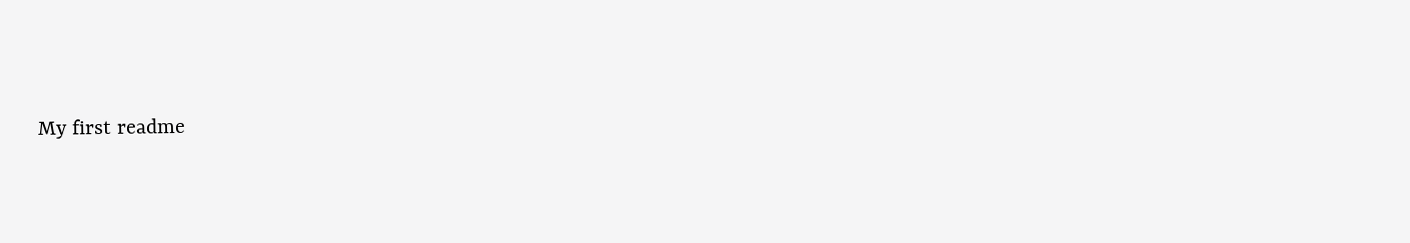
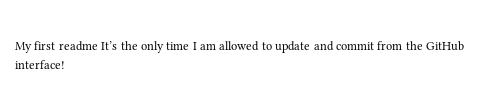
- My first readme
+ My first readme It’s the only time I am allowed to update and commit from the GitHub interface!

